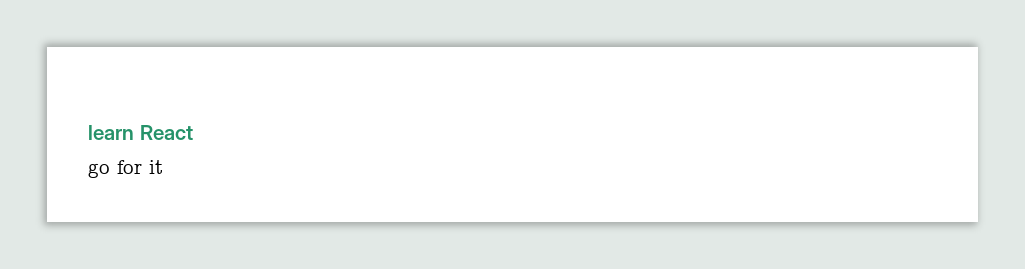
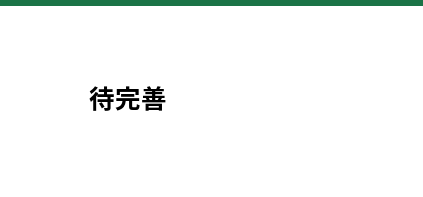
- learn React
- go for it
+ 待完善

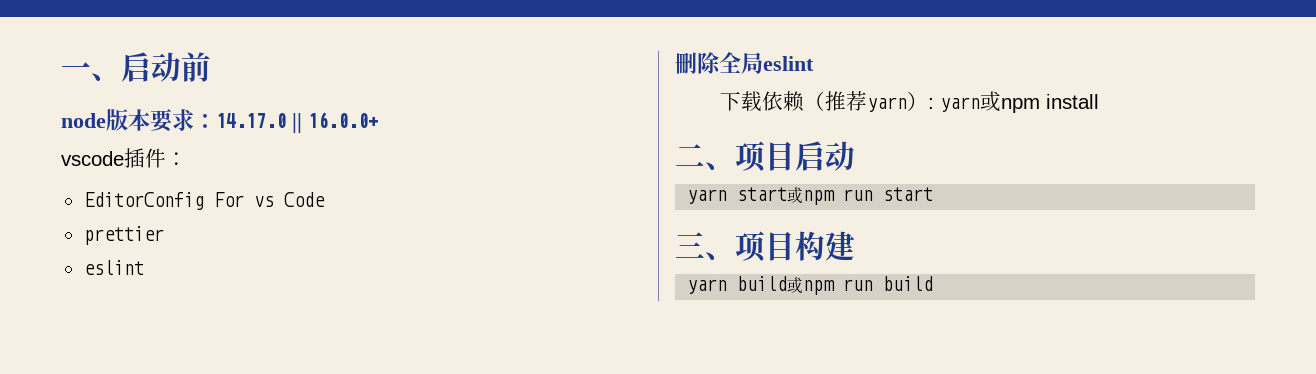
- 待完善
+ 一、启动前
+ node版本要求：14.17.0 || 16.0.0+
+ vscode插件：
+ EditorConfig For vs Code
+ prettier
+ eslint
+ 刪除全局eslint
+ 下载依赖（推荐yarn）: yarn或npm install
+ 二、项目启动
+ yarn start或npm run start
+ 三、项目构建
+ yarn build或npm run build

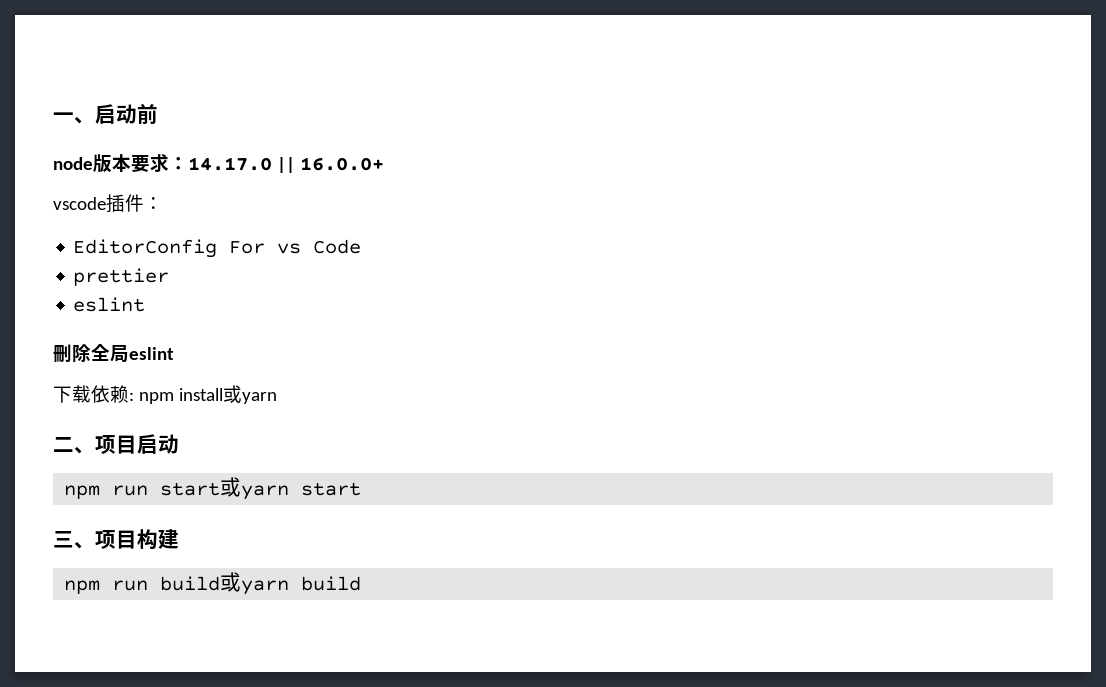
- 下载依赖（推荐yarn）: yarn或npm install
+ 下载依赖: npm install或yarn
- yarn start或npm run start
+ npm run start或yarn start
- yarn build或npm run build
+ npm run build或yarn build

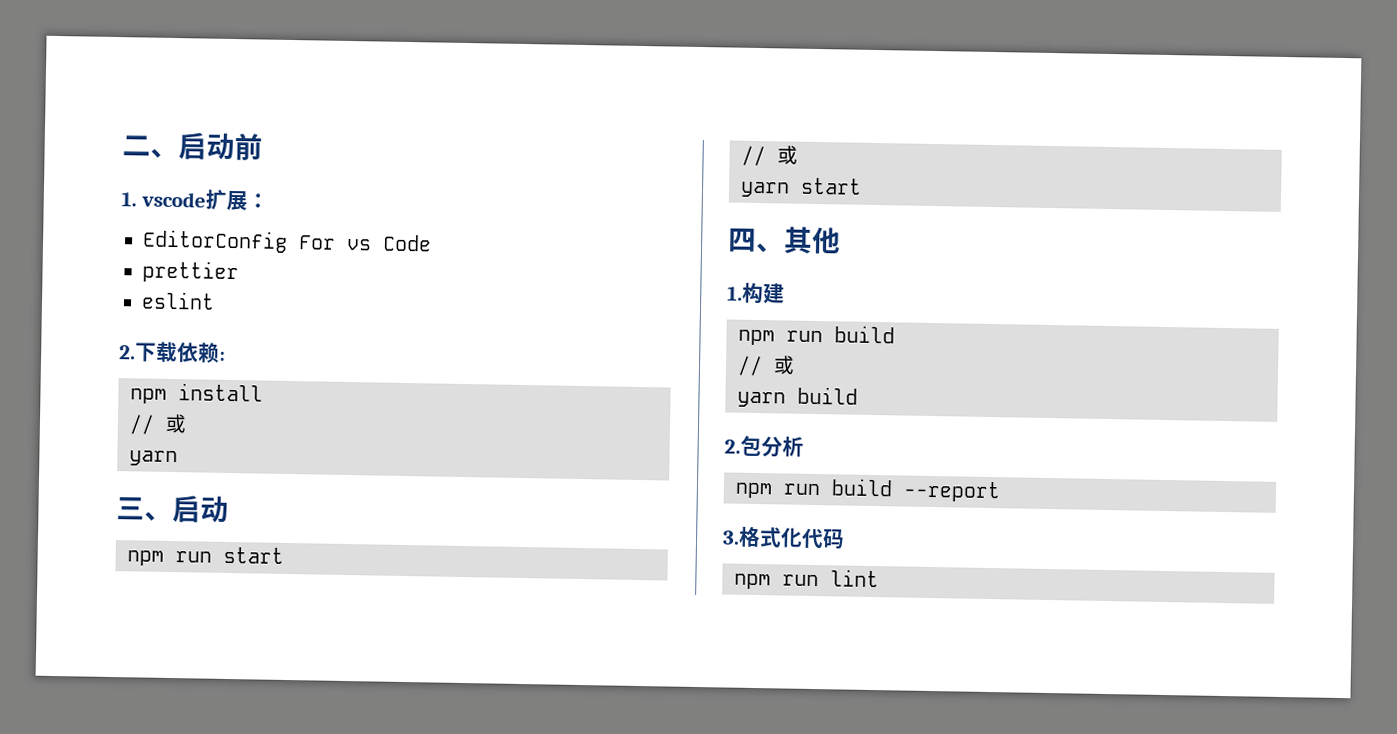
- 一、启动前
+ 二、启动前
- node版本要求：14.17.0 || 16.0.0+
- vscode插件：
+ 1. vscode扩展：
- 刪除全局eslint
- 下载依赖: npm install或yarn
+ 2.下载依赖:
+ npm install
+ // 或
+ yarn
- 二、项目启动
+ 三、启动
- npm run start或yarn start
+ npm run start
+ // 或
+ yarn start
- 三、项目构建
- npm run build或yarn build
+ 四、其他
+ 1.构建
+ npm run build
+ // 或
+ yarn build
+ 2.包分析
+ npm run build --report
+ 3.格式化代码
+ npm run lint

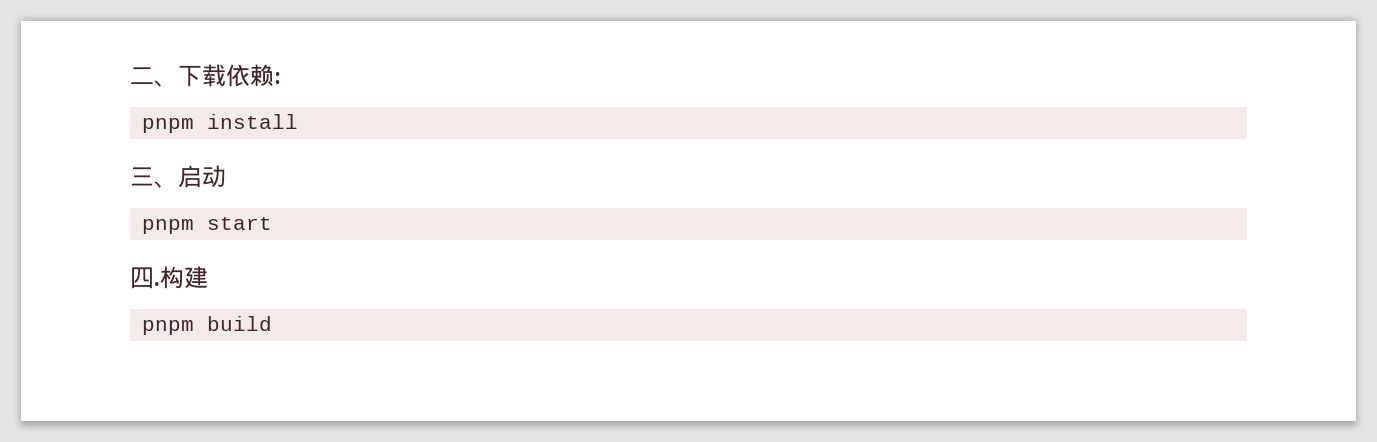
- 二、启动前
- 1. vscode扩展：
- EditorConfig For vs Code
- prettier
- eslint
- 2.下载依赖:
+ 二、下载依赖:
- npm install
- // 或
- yarn
+ pnpm install
- npm run start
- // 或
- yarn start
+ pnpm start
- 四、其他
- 1.构建
- npm run build
- // 或
- yarn build
- 2.包分析
- npm run build --report
- 3.格式化代码
- npm run lint
+ 四.构建
+ pnpm build

